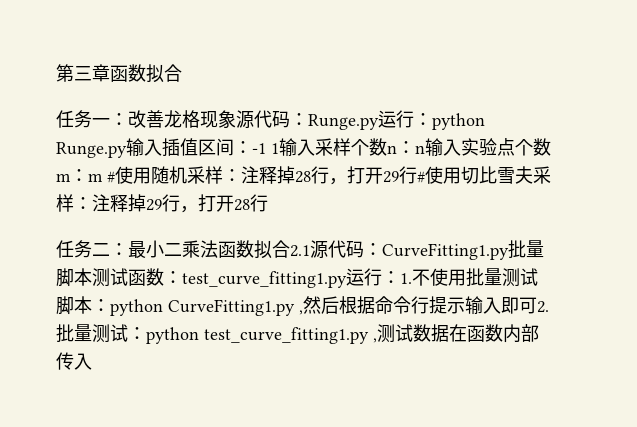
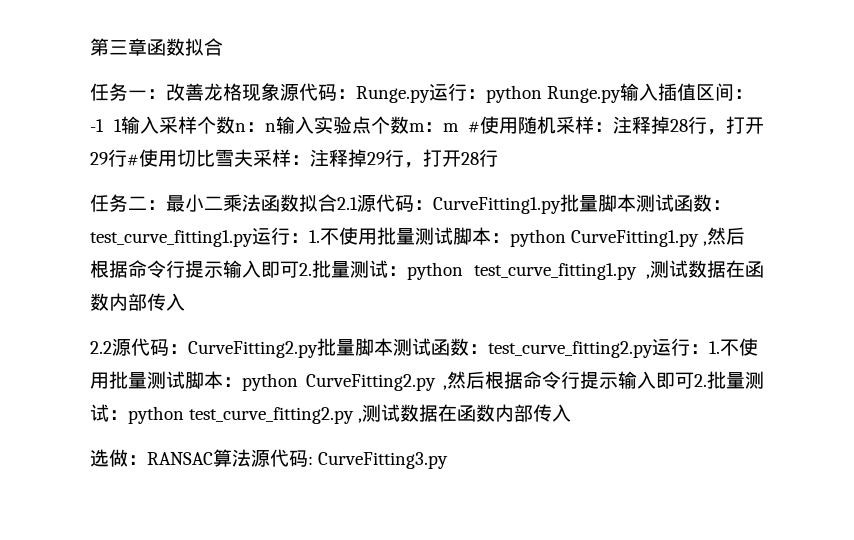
+ 2.2源代码：CurveFitting2.py批量脚本测试函数：test_curve_fitting2.py运行：1.不使用批量测试脚本：python CurveFitting2.py ,然后根据命令行提示输入即可2.批量测试：python test_curve_fitting2.py ,测试数据在函数内部传入
+ 选做：RANSAC算法源代码: CurveFitting3.py

